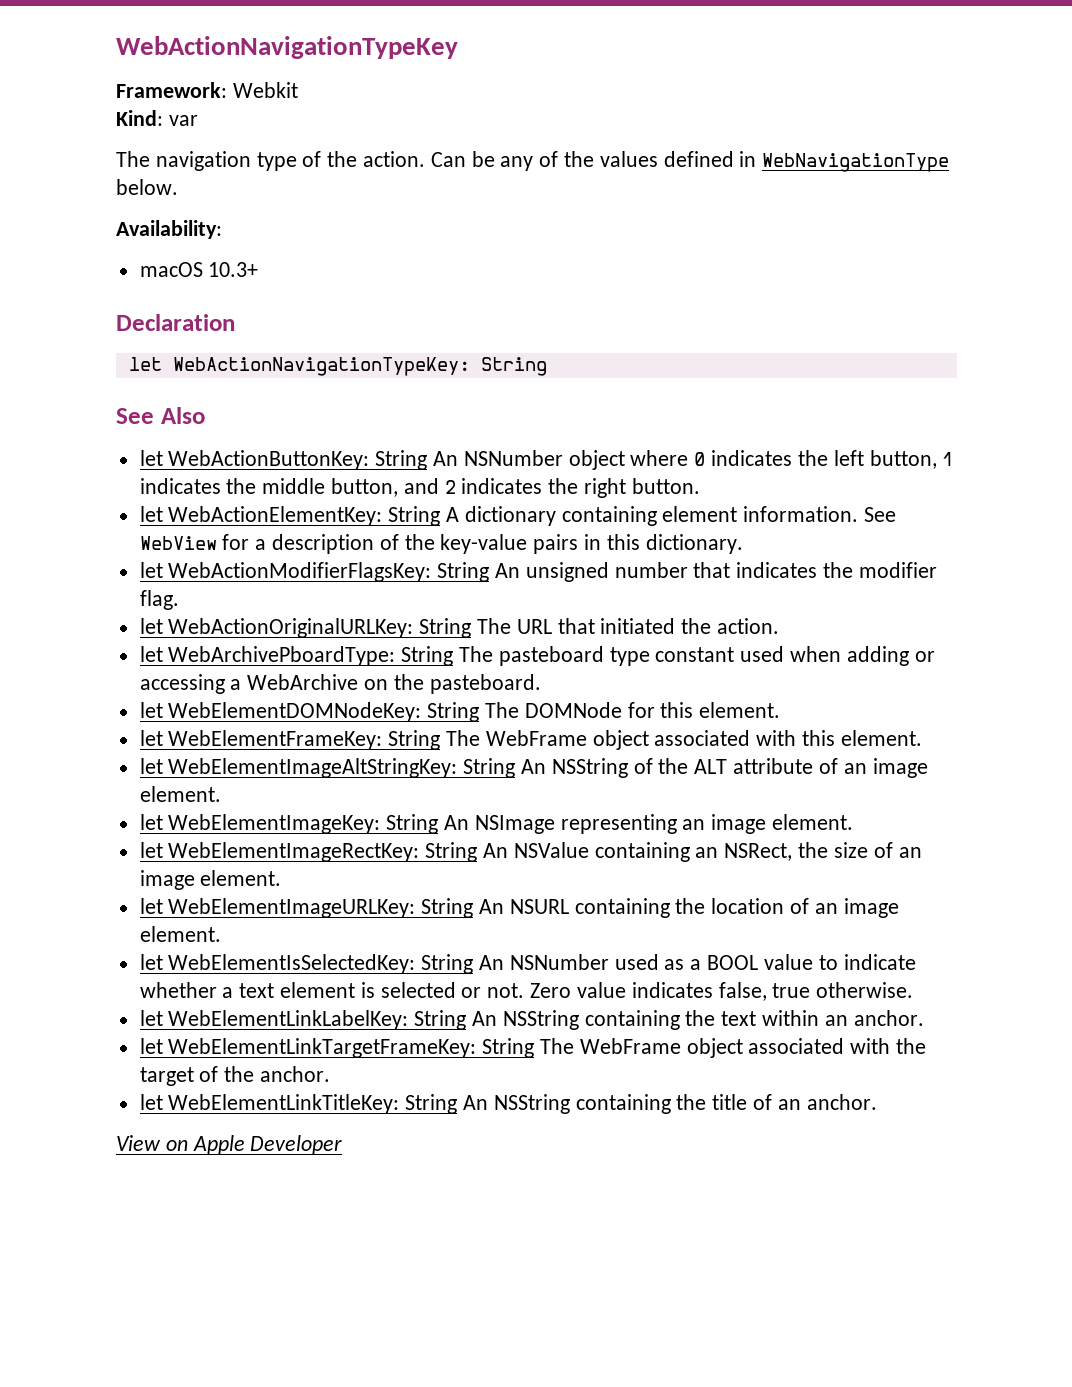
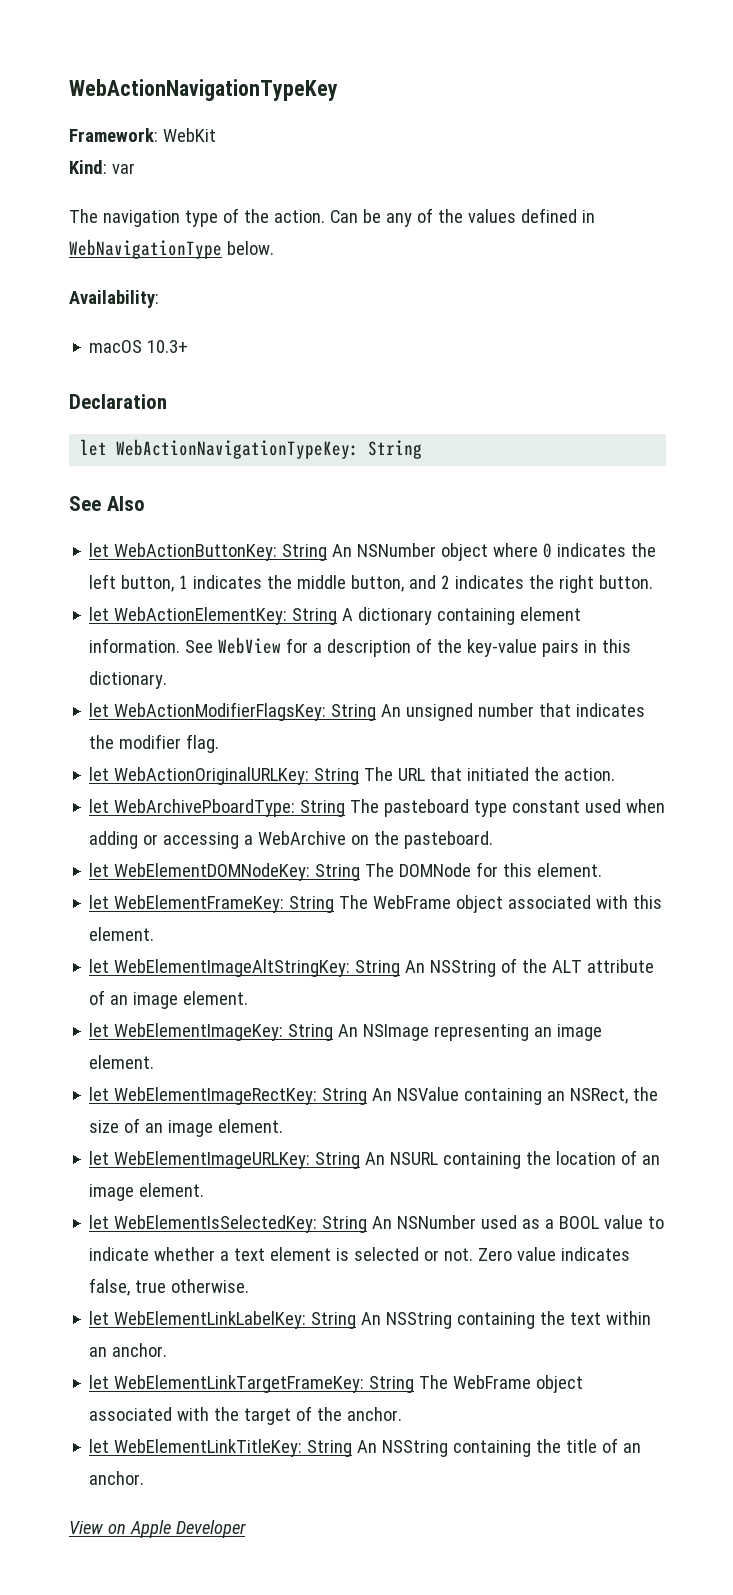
- Framework: Webkit
+ Framework: WebKit

